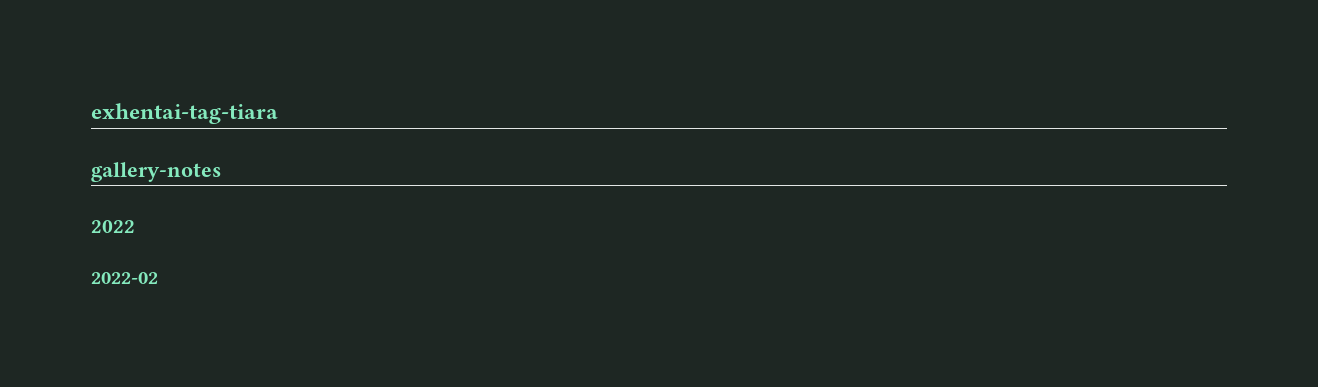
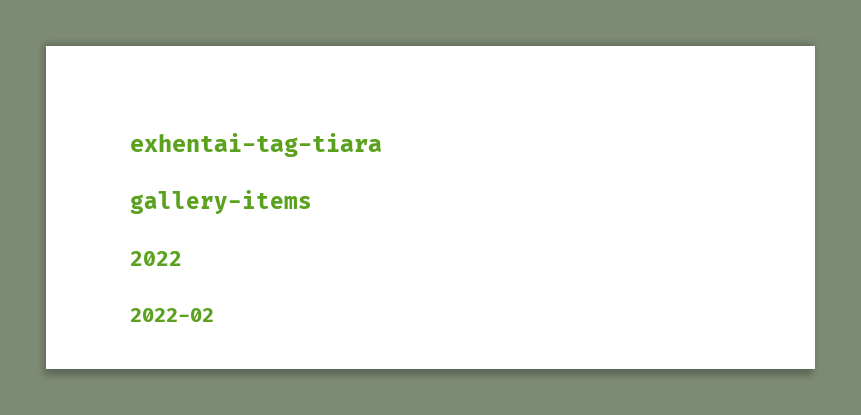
- gallery-notes
+ gallery-items

